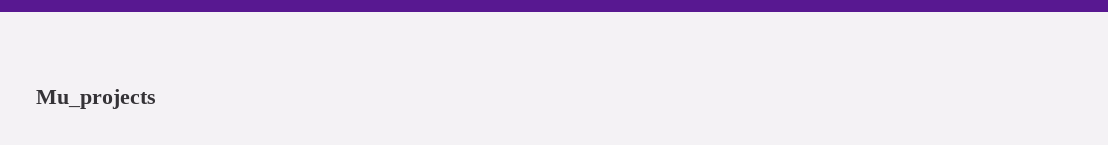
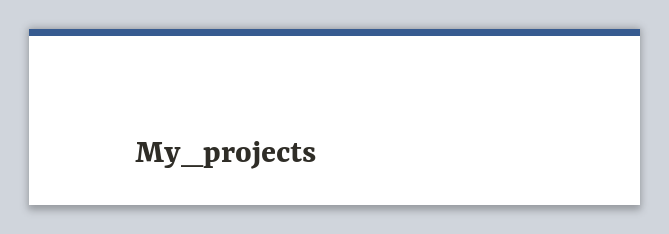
- Mu_projects
+ My_projects

